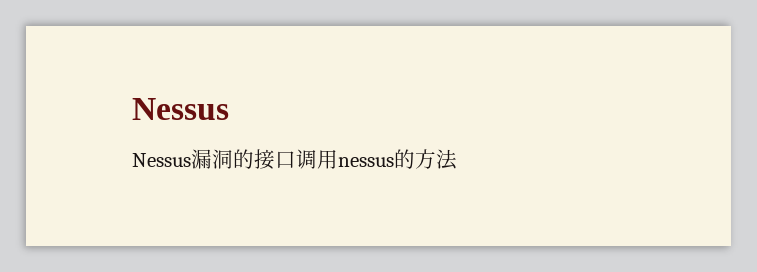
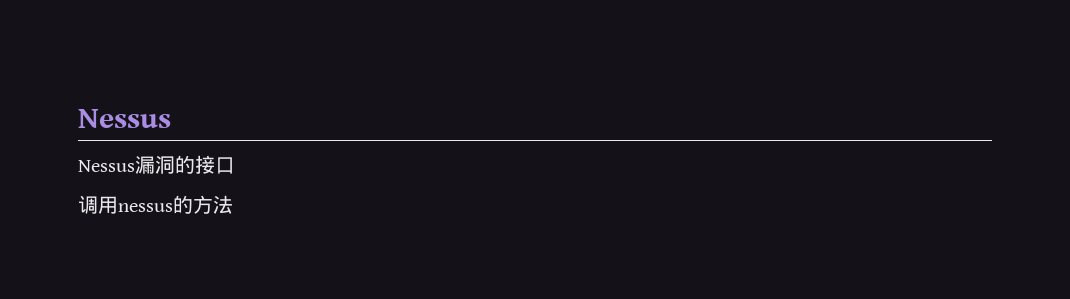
- Nessus漏洞的接口调用nessus的方法
+ Nessus漏洞的接口
+ 调用nessus的方法

